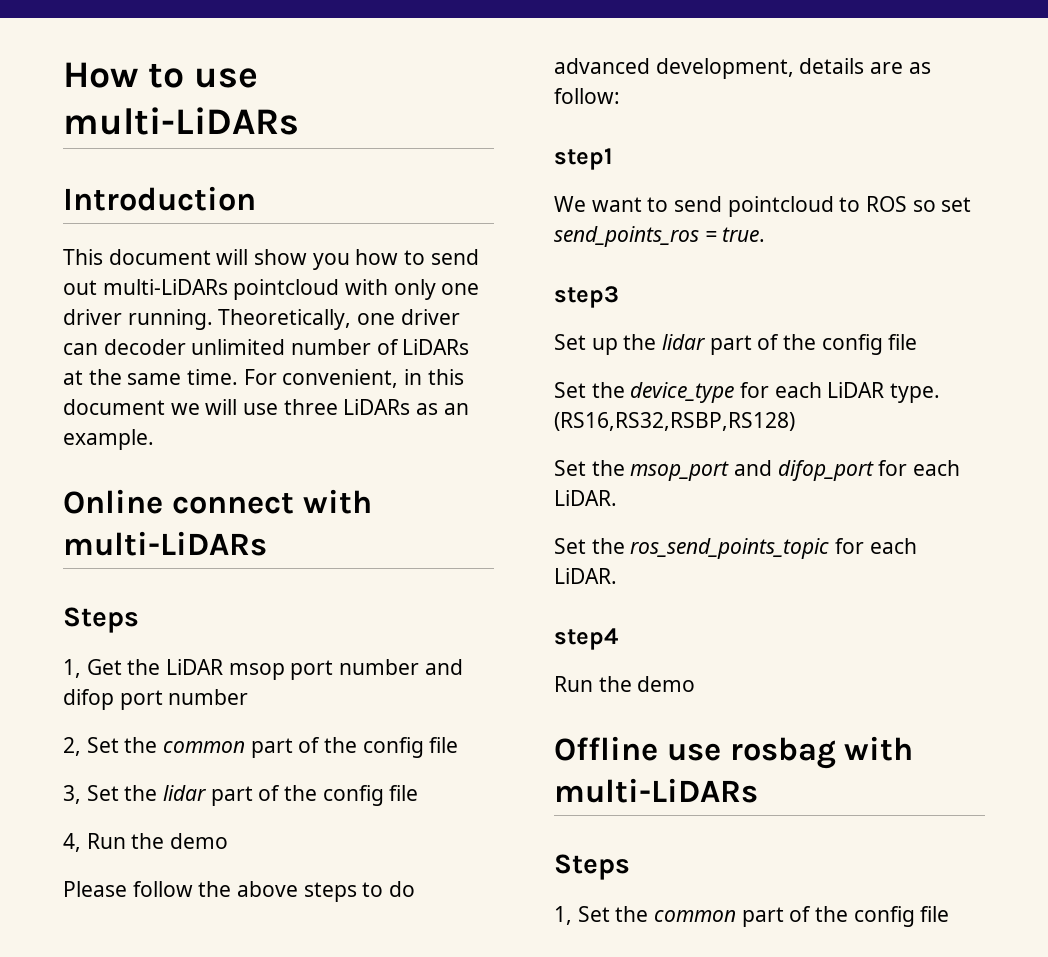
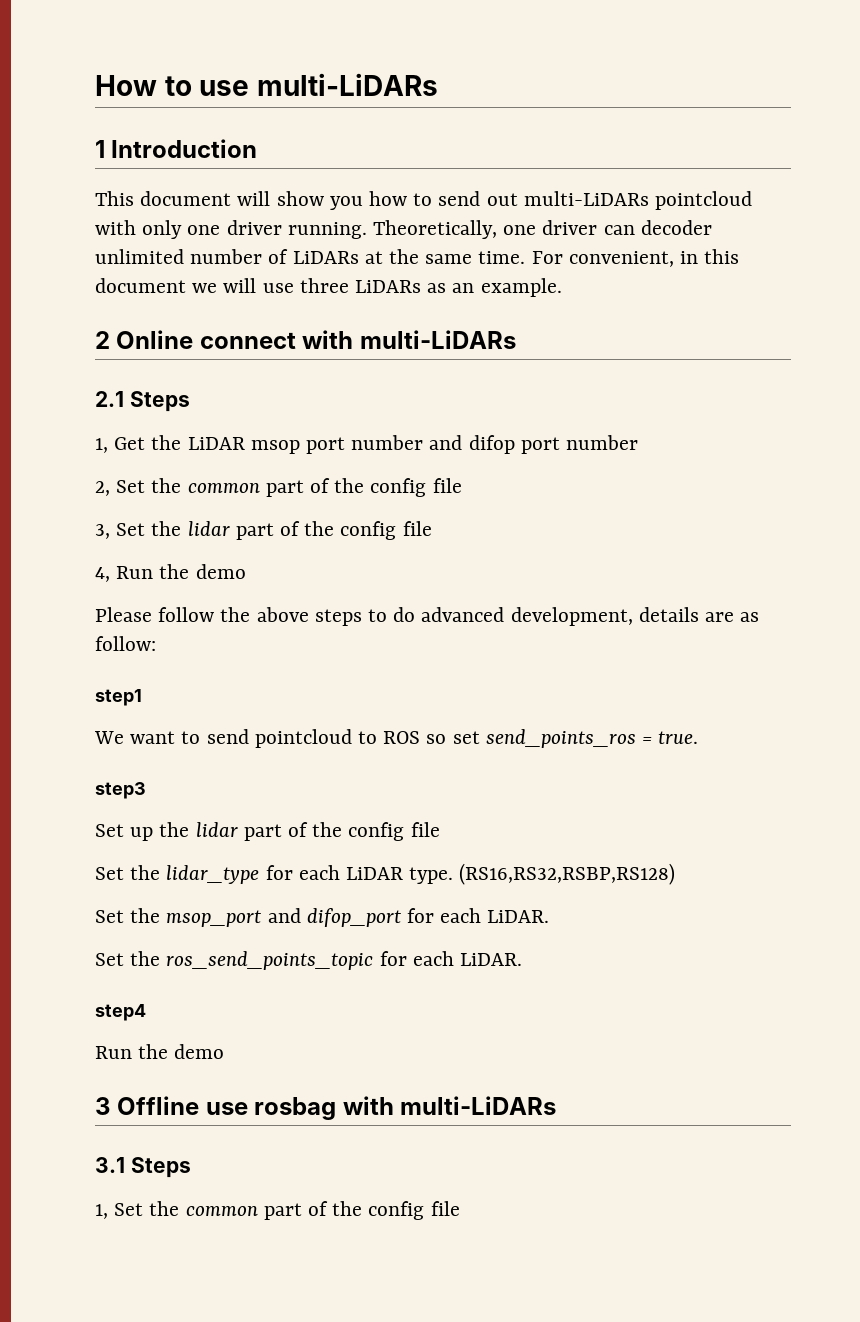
- Introduction
+ 1 Introduction
- Online connect with multi-LiDARs
- Steps
+ 2 Online connect with multi-LiDARs
+ 2.1 Steps
- Set the device_type for each LiDAR type.
+ Set the lidar_type for each LiDAR type.
- Offline use rosbag with multi-LiDARs
- Steps
+ 3 Offline use rosbag with multi-LiDARs
+ 3.1 Steps

